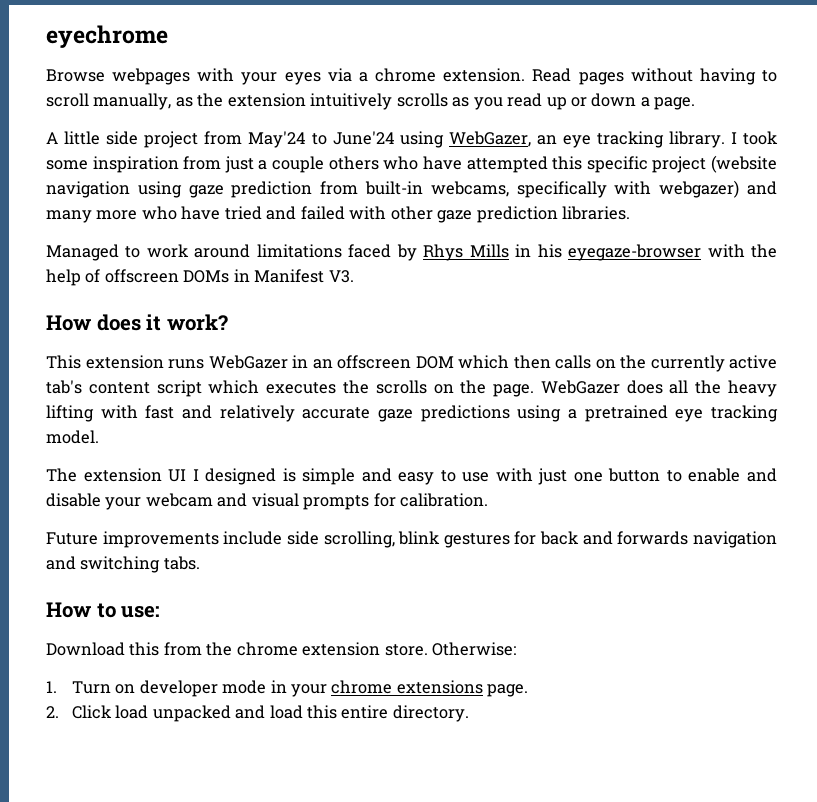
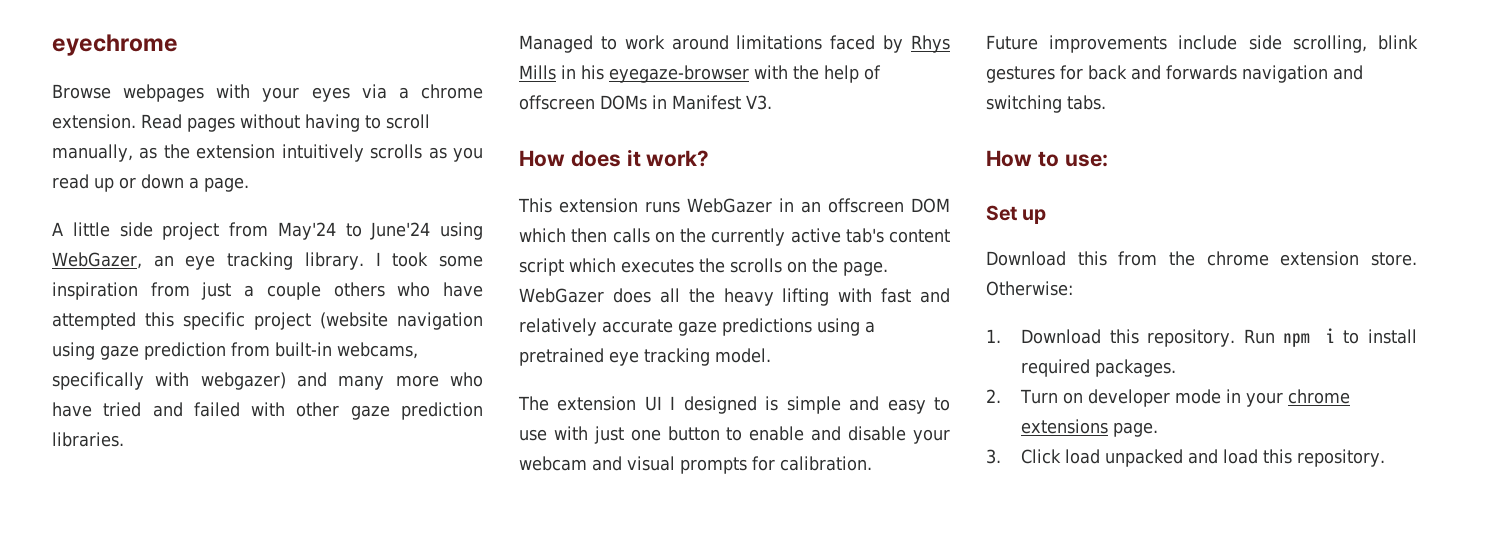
+ Set up
- 1. Turn on developer mode in your chrome extensions page.
+ 1. Download this repository. Run npm i to install required packages.
+ 2. Turn on developer mode in your chrome extensions page.
- 2. Click load unpacked and load this entire directory.
+ 3. Click load unpacked and load this repository.

